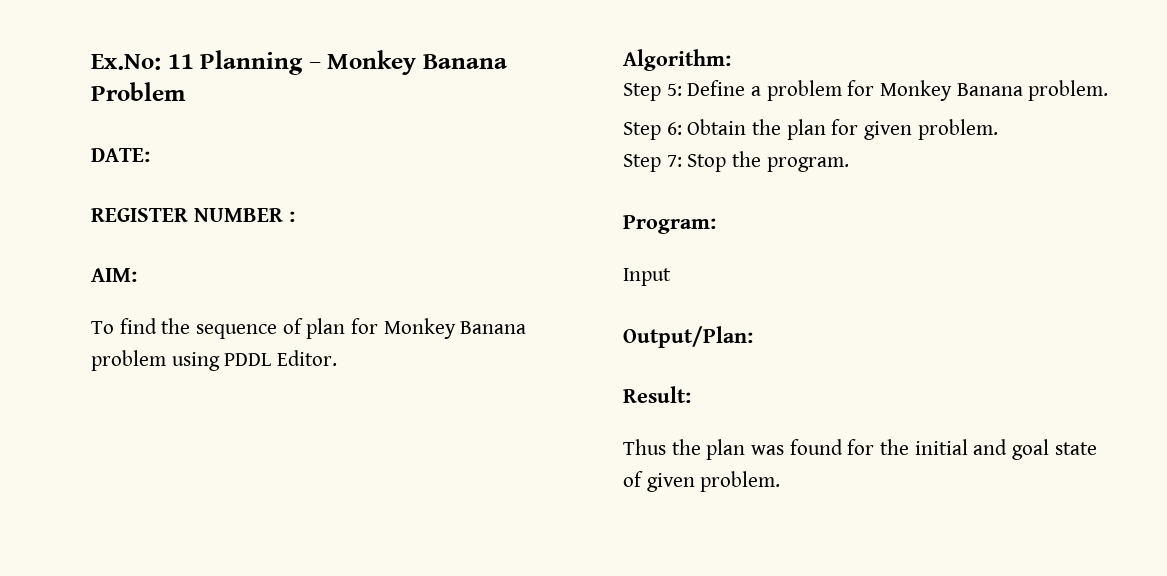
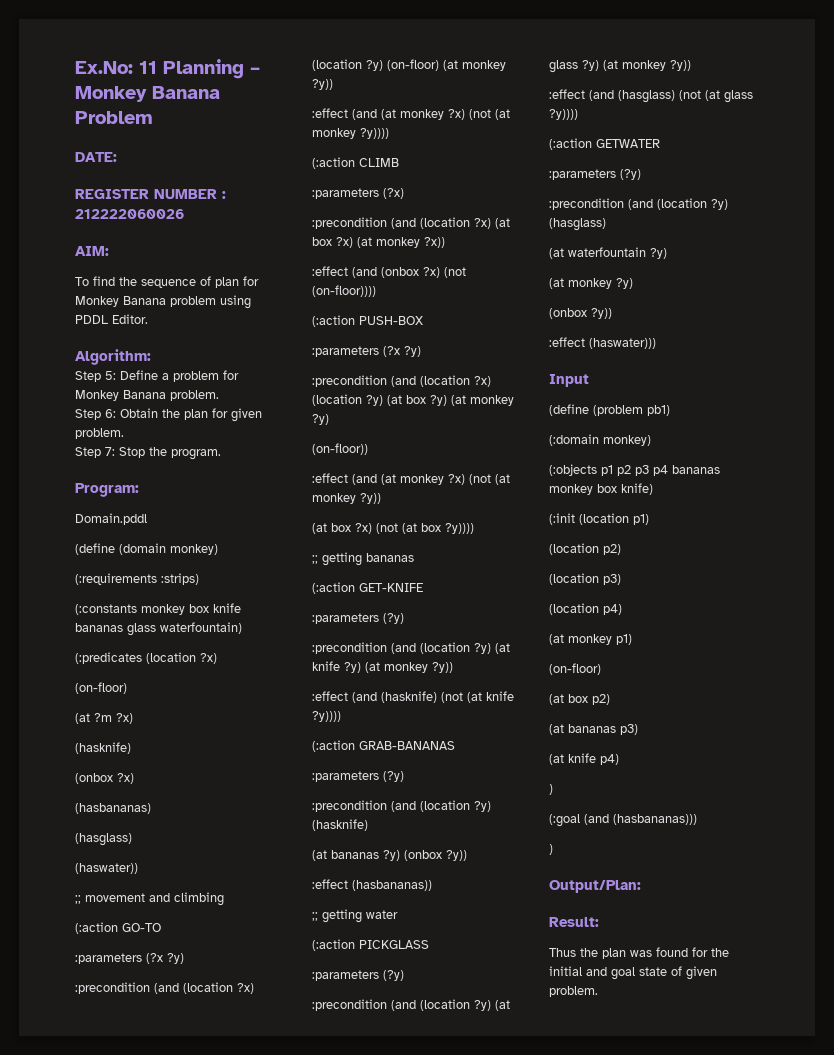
- REGISTER NUMBER :
+ REGISTER NUMBER : 212222060026
+ Domain.pddl
+ (define (domain monkey)
+ (:requirements :strips)
+ (:constants monkey box knife bananas glass waterfountain)
+ (:predicates (location ?x)
+ (on-floor)
+ (at ?m ?x)
+ (hasknife)
+ (onbox ?x)
+ (hasbananas)
+ (hasglass)
+ (haswater))
+ ;; movement and climbing
+ (:action GO-TO
+ :parameters (?x ?y)
+ :precondition (and (location ?x) (location ?y) (on-floor) (at monkey ?y))
+ :effect (and (at monkey ?x) (not (at monkey ?y))))
+ (:action CLIMB
+ :parameters (?x)
+ :precondition (and (location ?x) (at box ?x) (at monkey ?x))
+ :effect (and (onbox ?x) (not (on-floor))))
+ (:action PUSH-BOX
+ :parameters (?x ?y)
+ :precondition (and (location ?x) (location ?y) (at box ?y) (at monkey ?y)
+ (on-floor))
+ :effect (and (at monkey ?x) (not (at monkey ?y))
+ (at box ?x) (not (at box ?y))))
+ ;; getting bananas
+ (:action GET-KNIFE
+ :parameters (?y)
+ :precondition (and (location ?y) (at knife ?y) (at monkey ?y))
+ :effect (and (hasknife) (not (at knife ?y))))
+ (:action GRAB-BANANAS
+ :parameters (?y)
+ :precondition (and (location ?y) (hasknife)
+ (at bananas ?y) (onbox ?y))
+ :effect (hasbananas))
+ ;; getting water
+ (:action PICKGLASS
+ :parameters (?y)
+ :precondition (and (location ?y) (at glass ?y) (at monkey ?y))
+ :effect (and (hasglass) (not (at glass ?y))))
+ (:action GETWATER
+ :parameters (?y)
+ :precondition (and (location ?y) (hasglass)
+ (at waterfountain ?y)
+ (at monkey ?y)
+ (onbox ?y))
+ :effect (haswater)))
  Input
+ (define (problem pb1)
+ (:domain monkey)
+ (:objects p1 p2 p3 p4 bananas monkey box knife)
+ (:init (location p1)
+ (location p2)
+ (location p3)
+ (location p4)
+ (at monkey p1)
+ (on-floor)
+ (at box p2)
+ (at bananas p3)
+ (at knife p4)
+ )
+ (:goal (and (hasbananas)))
+ )

